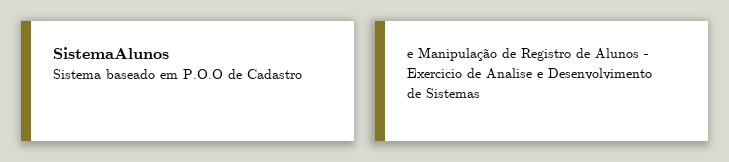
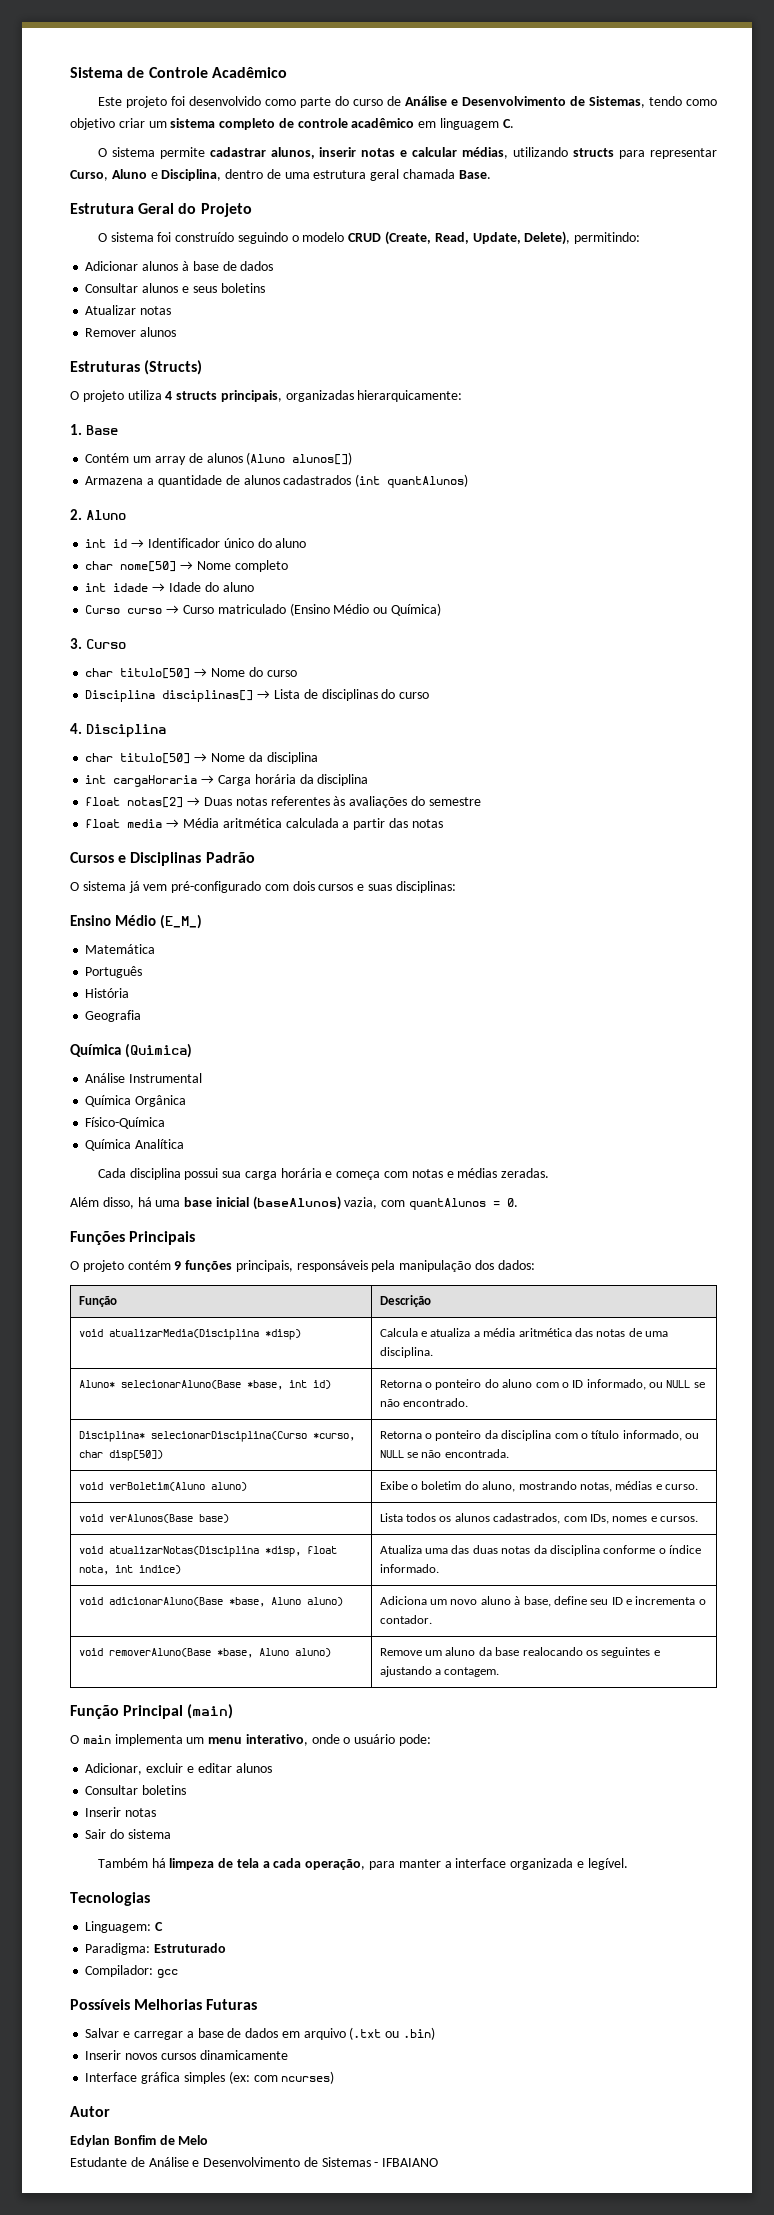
- SistemaAlunos
- Sistema baseado em P.O.O de Cadastro e Manipulação de Registro de Alunos - Exercicio de Analise e Desenvolvimento de Sistemas
+ Sistema de Controle Acadêmico
+ Este projeto foi desenvolvido como parte do curso de Análise e Desenvolvimento de Sistemas, tendo como objetivo criar um sistema completo de controle acadêmico em linguagem C.
+ O sistema permite cadastrar alunos, inserir notas e calcular médias, utilizando structs para representar Curso, Aluno e Disciplina, dentro de uma estrutura geral chamada Base.
+ Estrutura Geral do Projeto
+ O sistema foi construído seguindo o modelo CRUD (Create, Read, Update, Delete), permitindo:
+ Adicionar alunos à base de dados
+ Consultar alunos e seus boletins
+ Atualizar notas
+ Remover alunos
+ Estruturas (Structs)
+ O projeto utiliza 4 structs principais, organizadas hierarquicamente:
+ 1. Base
+ Contém um array de alunos (Aluno alunos[])
+ Armazena a quantidade de alunos cadastrados (int quantAlunos)
+ 2. Aluno
+ int id → Identificador único do aluno
+ char nome[50] → Nome completo
+ int idade → Idade do aluno
+ Curso curso → Curso matriculado (Ensino Médio ou Química)
+ 3. Curso
+ char titulo[50] → Nome do curso
+ Disciplina disciplinas[] → Lista de disciplinas do curso
+ 4. Disciplina
+ char titulo[50] → Nome da disciplina
+ int cargaHoraria → Carga horária da disciplina
+ float notas[2] → Duas notas referentes às avaliações do semestre
+ float media → Média aritmética calculada a partir das notas
+ Cursos e Disciplinas Padrão
+ O sistema já vem pré-configurado com dois cursos e suas disciplinas:
+ Ensino Médio (E_M_)
+ Matemática
+ Português
+ História
+ Geografia
+ Química (Quimica)
+ Análise Instrumental
+ Química Orgânica
+ Físico-Química
+ Química Analítica
+ Cada disciplina possui sua carga horária e começa com notas e médias zeradas.
+ Além disso, há uma base inicial (baseAlunos) vazia, com quantAlunos = 0.
+ Funções Principais
+ O projeto contém 9 funções principais, responsáveis pela manipulação dos dados:
+ Função | Descrição
+ void atualizarMedia(Disciplina *disp) | Calcula e atualiza a média aritmética das notas de uma disciplina.
+ Aluno* selecionarAluno(Base *base, int id) | Retorna o ponteiro do aluno com o ID informado, ou NULL se não encontrado.
+ Disciplina* selecionarDisciplina(Curso *curso, char disp[50]) | Retorna o ponteiro da disciplina com o título informado, ou NULL se não encontrada.
+ void verBoletim(Aluno aluno) | Exibe o boletim do aluno, mostrando notas, médias e curso.
+ void verAlunos(Base base) | Lista todos os alunos cadastrados, com IDs, nomes e cursos.
+ void atualizarNotas(Disciplina *disp, float nota, int indice) | Atualiza uma das duas notas da disciplina conforme o índice informado.
+ void adicionarAluno(Base *base, Aluno aluno) | Adiciona um novo aluno à base, define seu ID e incrementa o contador.
+ void removerAluno(Base *base, Aluno aluno) | Remove um aluno da base realocando os seguintes e ajustando a contagem.
+ Função Principal (main)
+ O main implementa um menu interativo, onde o usuário pode:
+ Adicionar, excluir e editar alunos
+ Consultar boletins
+ Inserir notas
+ Sair do sistema
+ Também há limpeza de tela a cada operação, para manter a interface organizada e legível.
+ Tecnologias
+ Linguagem: C
+ Paradigma: Estruturado
+ Compilador: gcc
+ Possíveis Melhorias Futuras
+ Salvar e carregar a base de dados em arquivo (.txt ou .bin)
+ Inserir novos cursos dinamicamente
+ Interface gráfica simples (ex: com ncurses)
+ Autor
+ Edylan Bonfim de Melo
+ Estudante de Análise e Desenvolvimento de Sistemas - IFBAIANO

